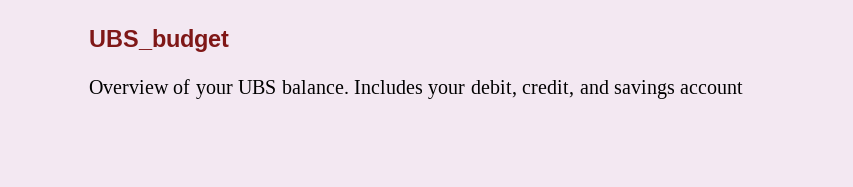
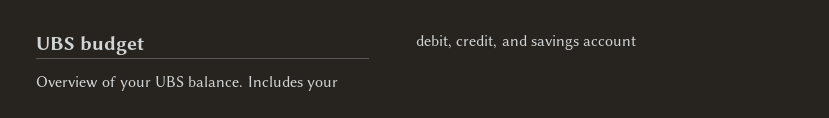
- UBS_budget
+ UBS budget

